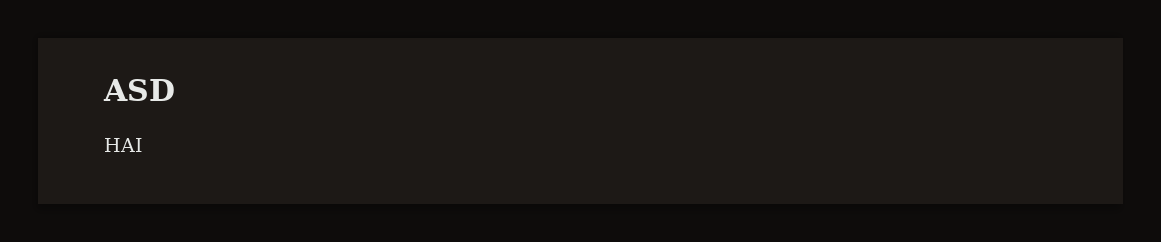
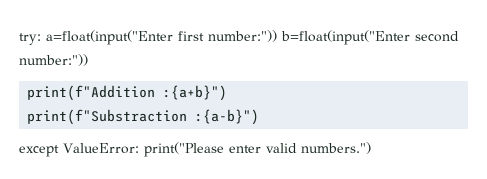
- ASD
- HAI
+ try: a=float(input("Enter first number:")) b=float(input("Enter second number:"))
+ print(f"Addition :{a+b}")
+ print(f"Substraction :{a-b}")
+ except ValueError: print("Please enter valid numbers.")

